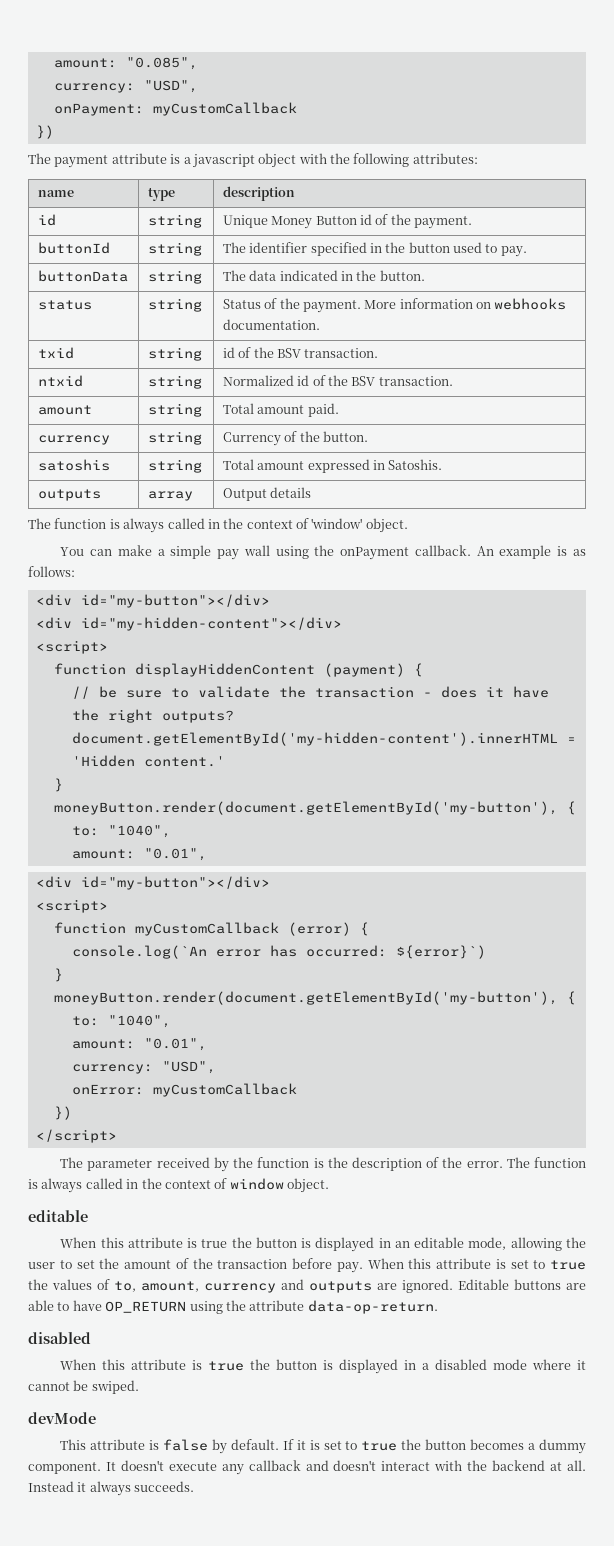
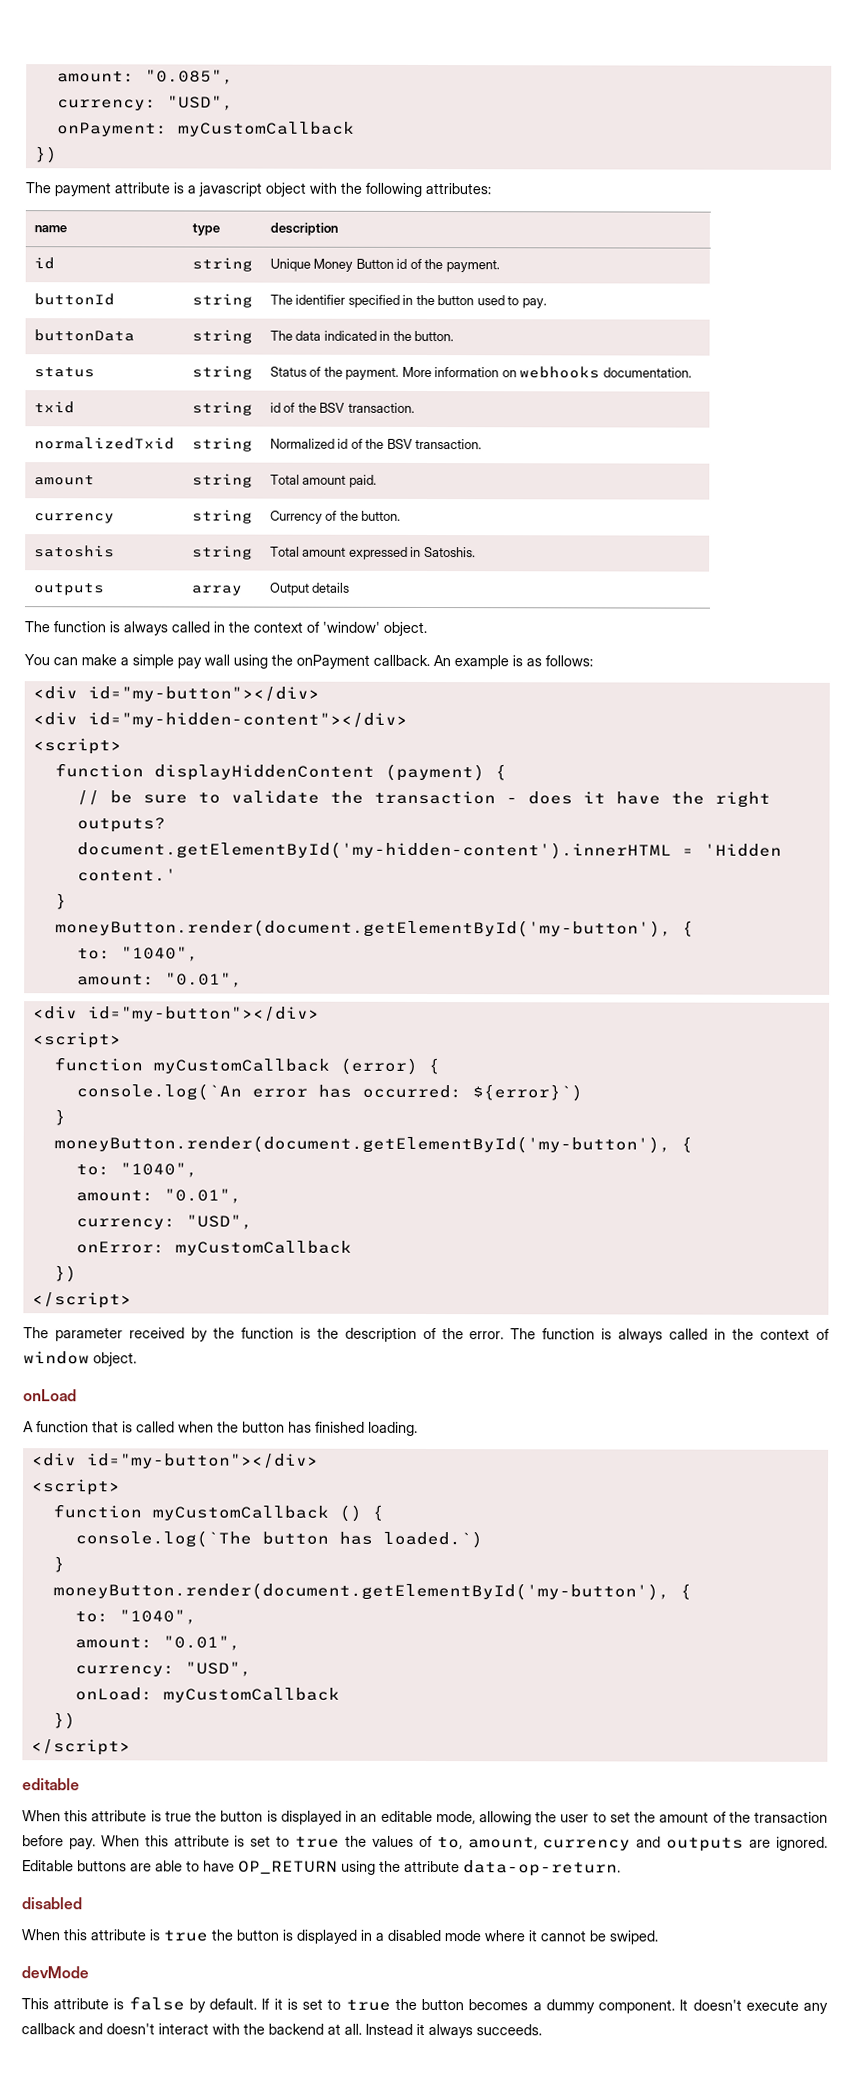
- ntxid | string | Normalized id of the BSV transaction.
+ normalizedTxid | string | Normalized id of the BSV transaction.
+ onLoad
+ A function that is called when the button has finished loading.
+ <div id="my-button"></div>
+ <script>
+ function myCustomCallback () {
+ console.log(`The button has loaded.`)
+ }
+ moneyButton.render(document.getElementById('my-button'), {
+ to: "1040",
+ amount: "0.01",
+ currency: "USD",
+ onLoad: myCustomCallback
+ })
+ </script>

